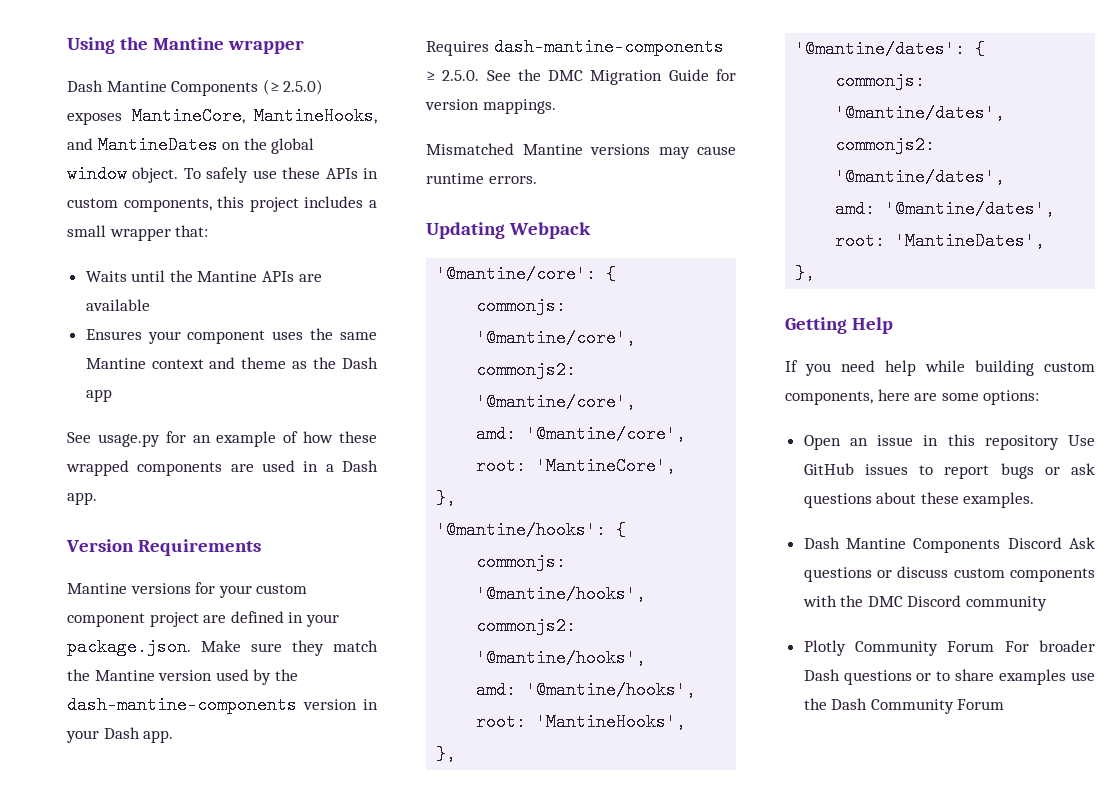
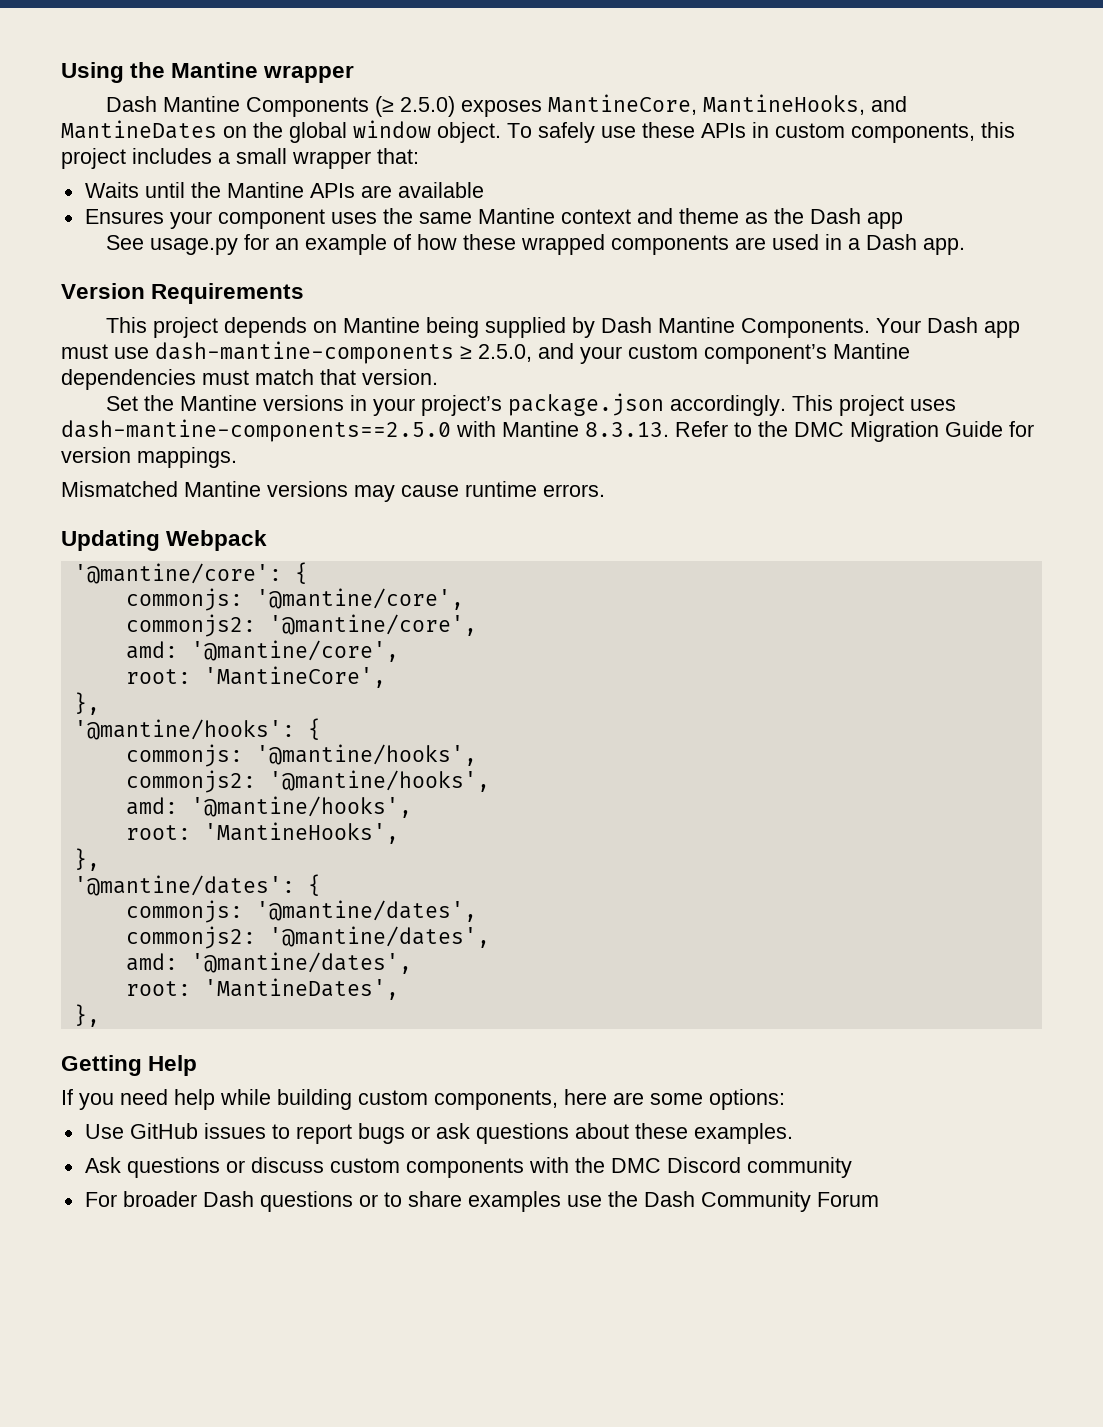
- Mantine versions for your custom component project are defined in your package.json. Make sure they match the Mantine version used by the dash-mantine-components version in your Dash app.
- Requires dash-mantine-components ≥ 2.5.0. See the DMC Migration Guide for version mappings.
+ This project depends on Mantine being supplied by Dash Mantine Components. Your Dash app must use dash-mantine-components ≥ 2.5.0, and your custom component’s Mantine dependencies must match that version.
+ Set the Mantine versions in your project’s package.json accordingly. This project uses dash-mantine-components==2.5.0 with Mantine 8.3.13. Refer to the DMC Migration Guide for version mappings.
- Open an issue in this repository Use GitHub issues to report bugs or ask questions about these examples.
+ Use GitHub issues to report bugs or ask questions about these examples.
- Dash Mantine Components Discord Ask questions or discuss custom components with the DMC Discord community
+ Ask questions or discuss custom components with the DMC Discord community
- Plotly Community Forum For broader Dash questions or to share examples use the Dash Community Forum
+ For broader Dash questions or to share examples use the Dash Community Forum

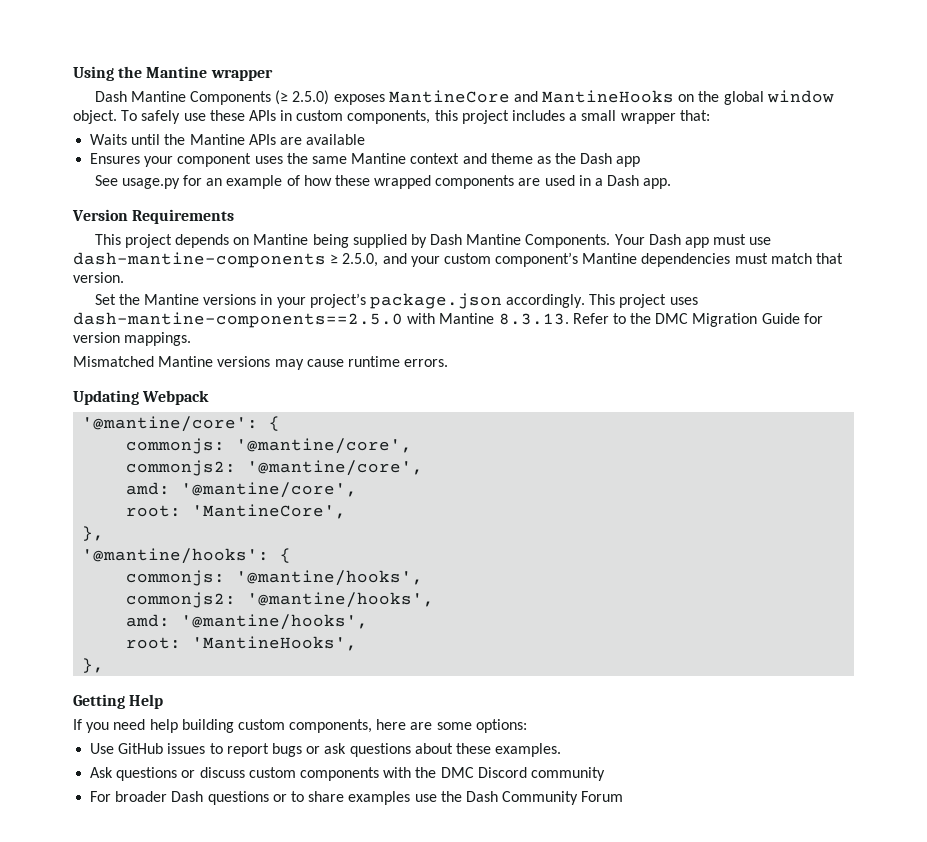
- Dash Mantine Components (≥ 2.5.0) exposes MantineCore, MantineHooks, and MantineDates on the global window object.
+ Dash Mantine Components (≥ 2.5.0) exposes MantineCore and MantineHooks on the global window object.
- '@mantine/dates': {
- commonjs: '@mantine/dates',
- commonjs2: '@mantine/dates',
- amd: '@mantine/dates',
- root: 'MantineDates',
- },
- If you need help while building custom components, here are some options:
+ If you need help building custom components, here are some options:

